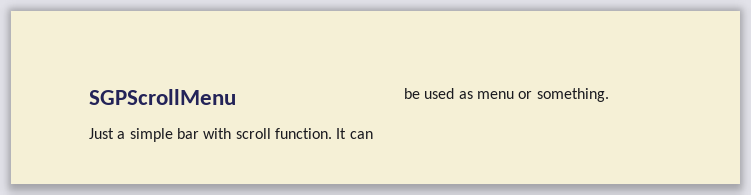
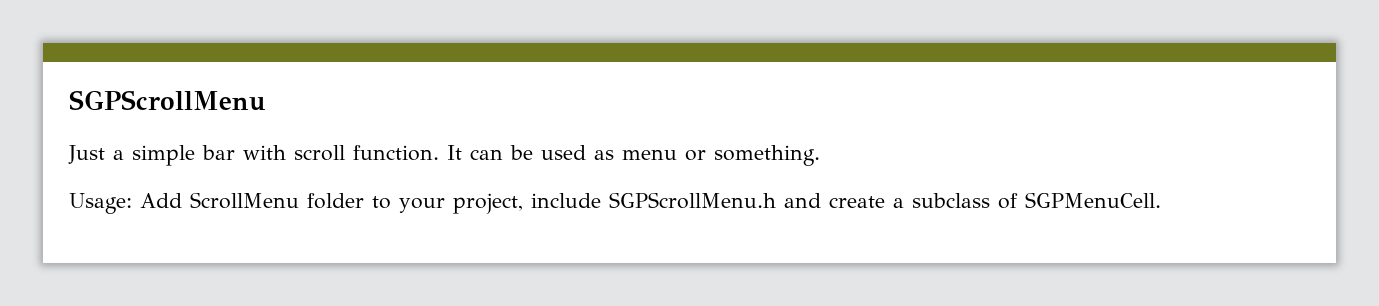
+ Usage: Add ScrollMenu folder to your project, include SGPScrollMenu.h and create a subclass of SGPMenuCell.

